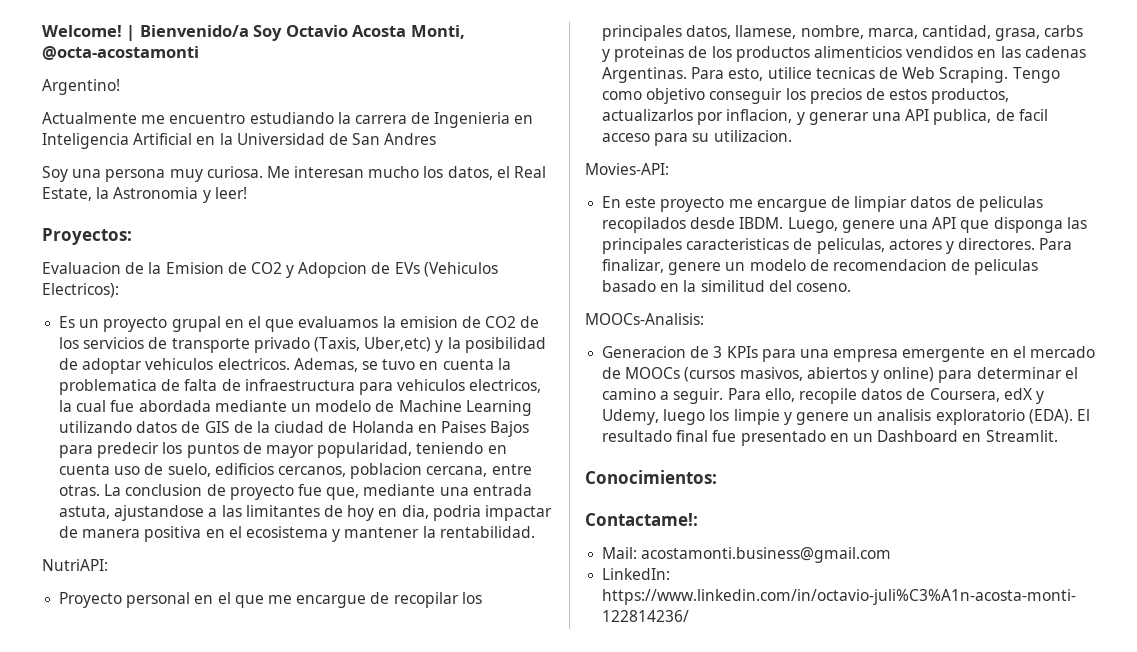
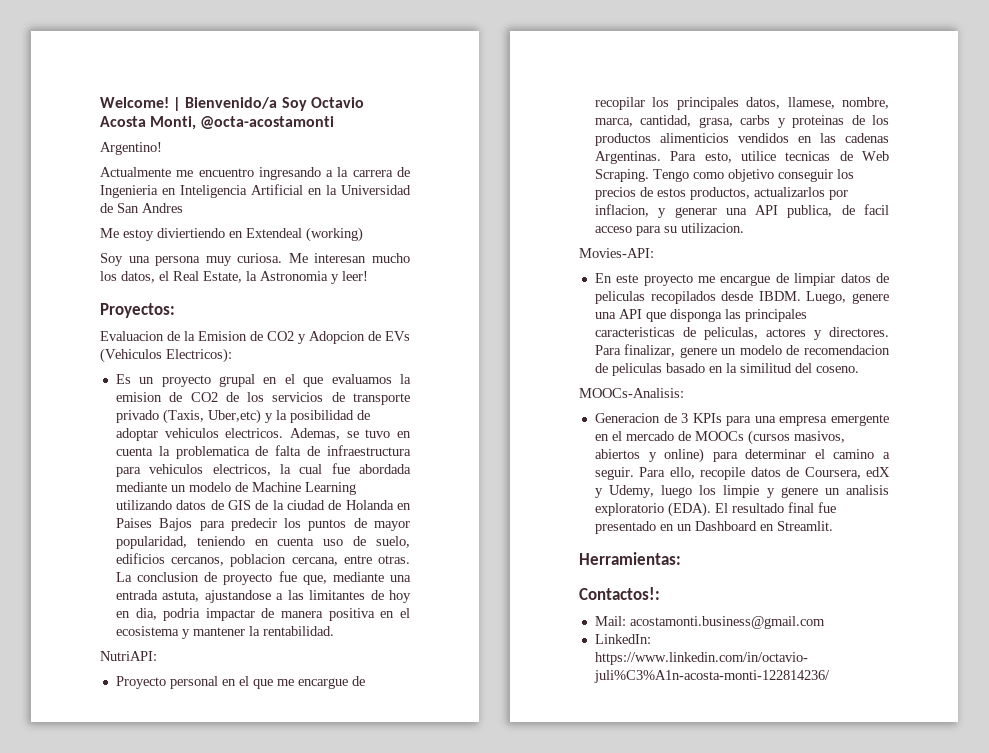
- Actualmente me encuentro estudiando la carrera de Ingenieria en Inteligencia Artificial en la Universidad de San Andres
+ Actualmente me encuentro ingresando a la carrera de Ingenieria en Inteligencia Artificial en la Universidad de San Andres
+ Me estoy diviertiendo en Extendeal (working)
- Conocimientos:
- Contactame!:
+ Herramientas:
+ Contactos!:

